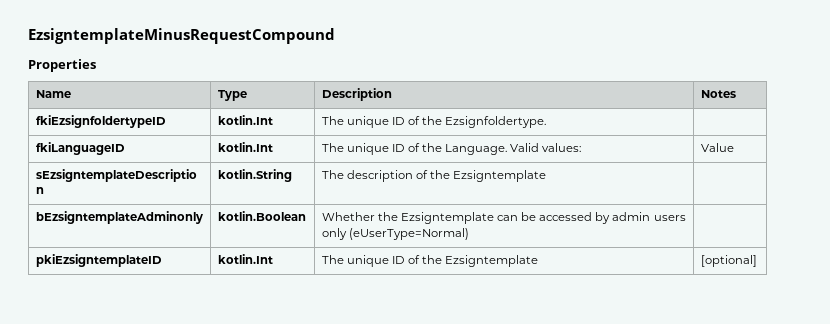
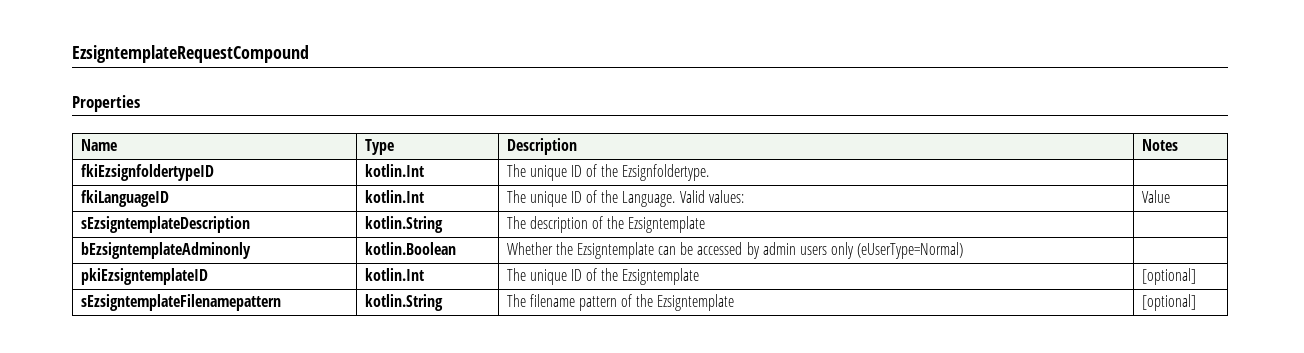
- EzsigntemplateMinusRequestCompound
+ EzsigntemplateRequestCompound
+ sEzsigntemplateFilenamepattern | kotlin.String | The filename pattern of the Ezsigntemplate | [optional]

